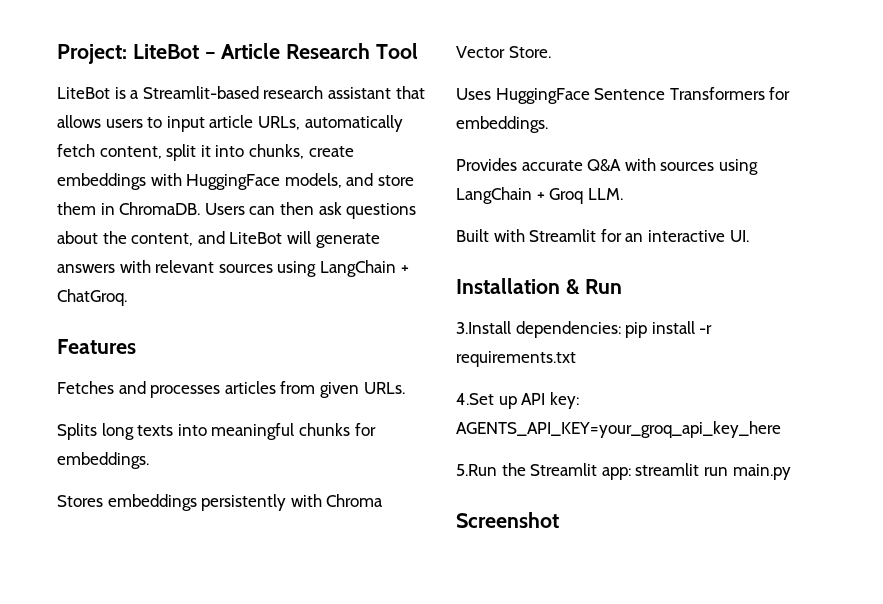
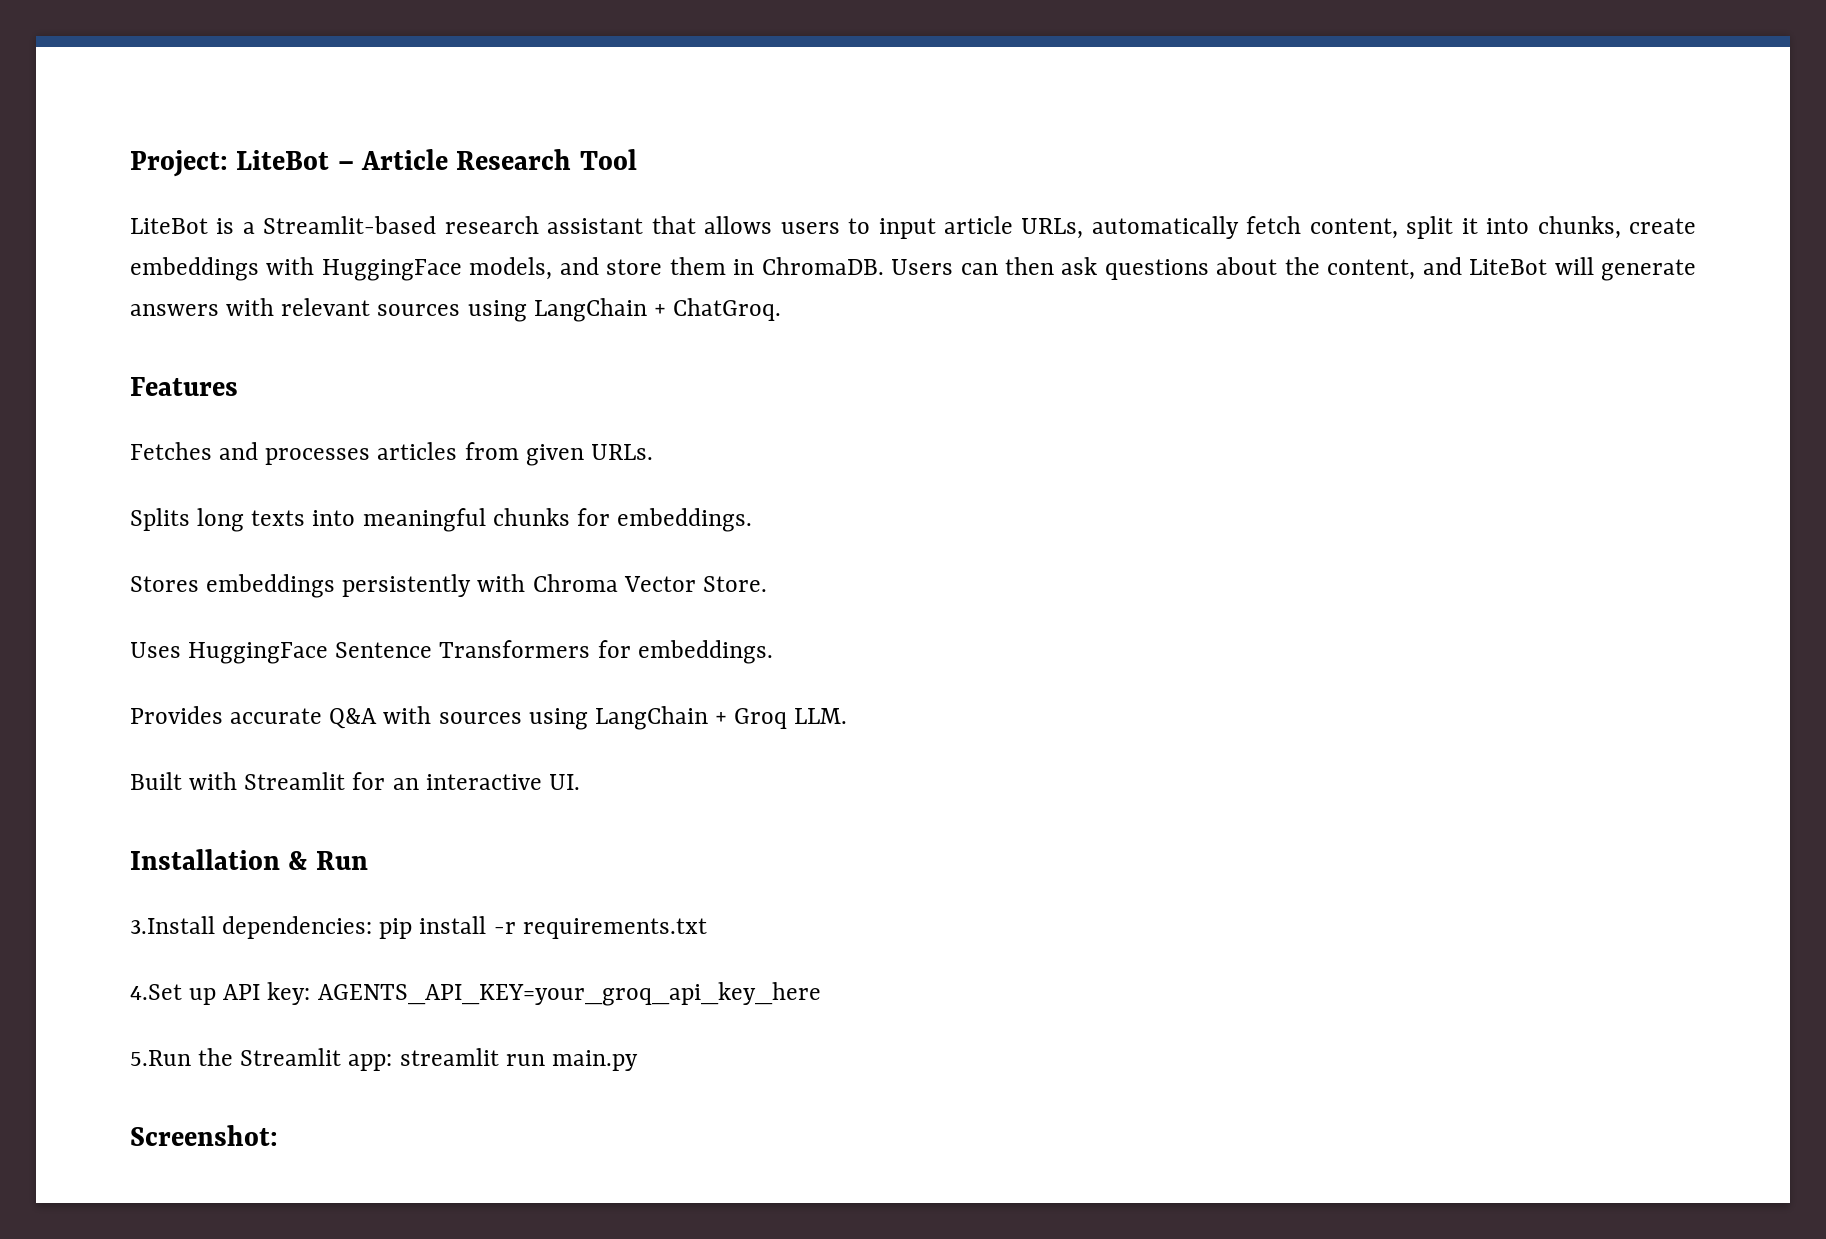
- Screenshot
+ Screenshot:

